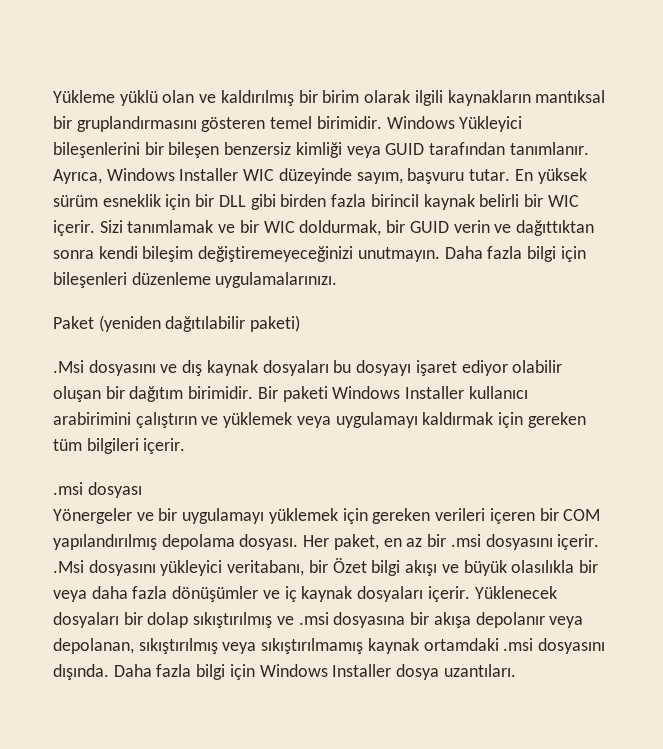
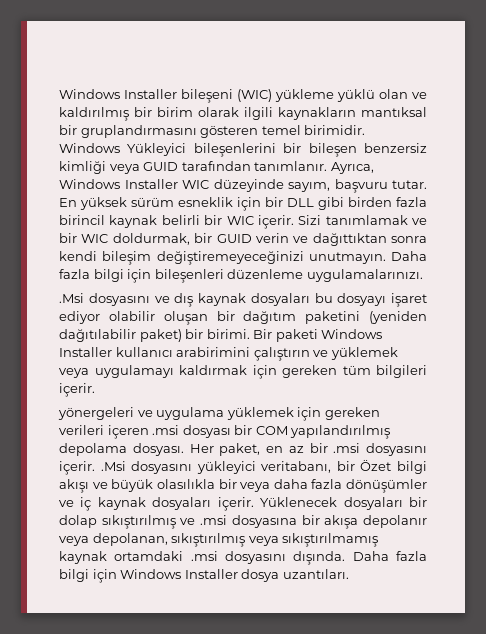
- Yükleme yüklü olan ve kaldırılmış bir birim olarak ilgili kaynakların mantıksal bir gruplandırmasını gösteren temel birimidir.
+ Windows Installer bileşeni (WIC) yükleme yüklü olan ve kaldırılmış bir birim olarak ilgili kaynakların mantıksal bir gruplandırmasını gösteren temel birimidir.
- Paket (yeniden dağıtılabilir paketi)
- .Msi dosyasını ve dış kaynak dosyaları bu dosyayı işaret ediyor olabilir oluşan bir dağıtım birimidir.
+ .Msi dosyasını ve dış kaynak dosyaları bu dosyayı işaret ediyor olabilir oluşan bir dağıtım paketini (yeniden dağıtılabilir paket) bir birimi.
- .msi dosyası
- Yönergeler ve bir uygulamayı yüklemek için gereken verileri içeren bir COM yapılandırılmış depolama dosyası.
+ yönergeleri ve uygulama yüklemek için gereken verileri içeren .msi dosyası bir COM yapılandırılmış depolama dosyası.

